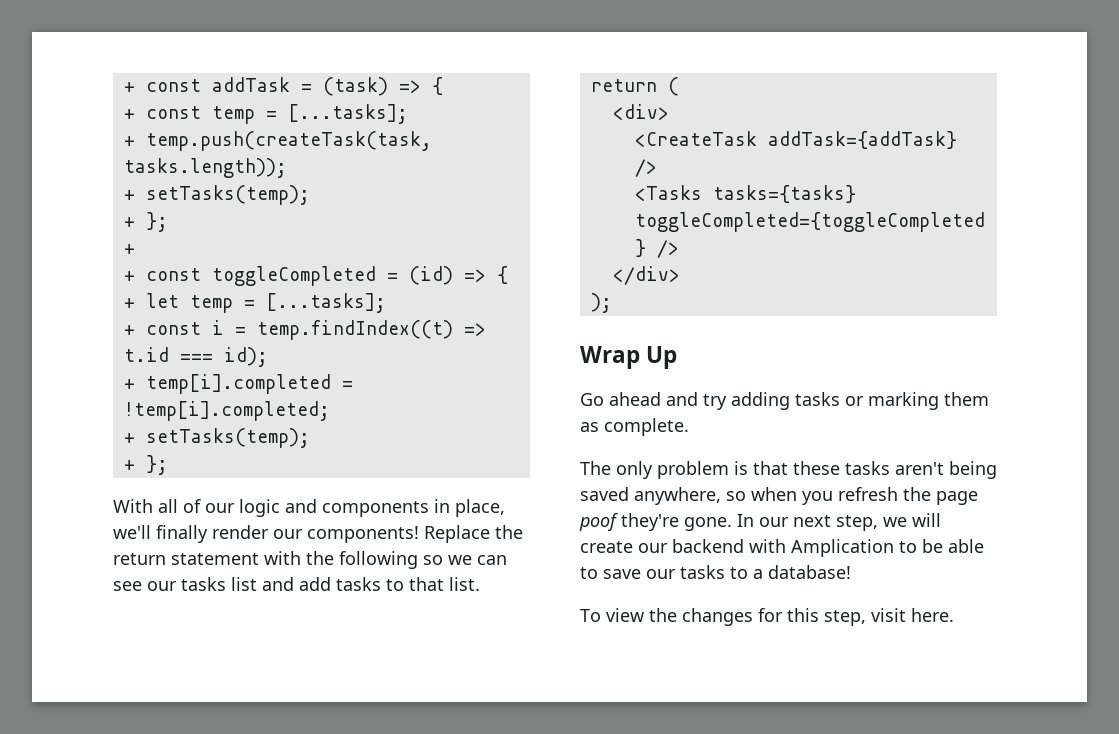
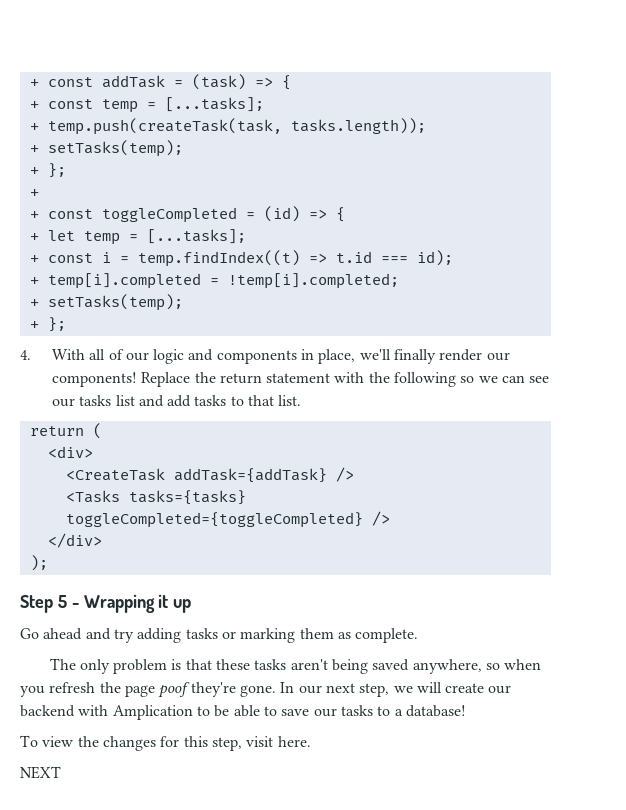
- With all of our logic and components in place, we'll finally render our components!
+ 4. With all of our logic and components in place, we'll finally render our components!
- Wrap Up
+ Step 5 - Wrapping it up
+ NEXT

